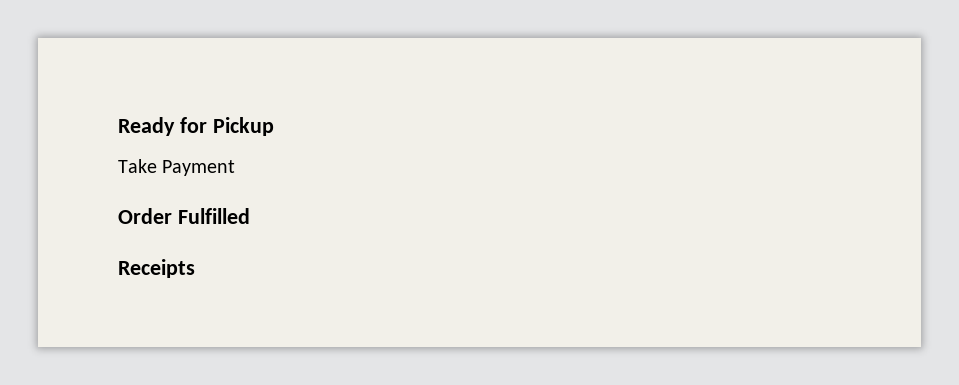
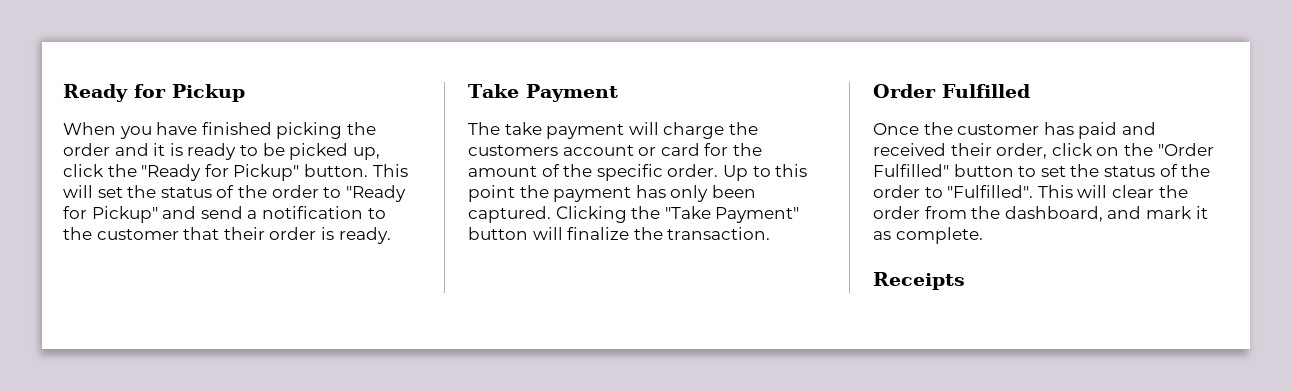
+ When you have finished picking the order and it is ready to be picked up, click the "Ready for Pickup" button. This will set the status of the order to "Ready for Pickup" and send a notification to the customer that their order is ready.
  Take Payment
+ The take payment will charge the customers account or card for the amount of the specific order. Up to this point the payment has only been captured. Clicking the "Take Payment" button will finalize the transaction.
  Order Fulfilled
+ Once the customer has paid and received their order, click on the "Order Fulfilled" button to set the status of the order to "Fulfilled". This will clear the order from the dashboard, and mark it as complete.

